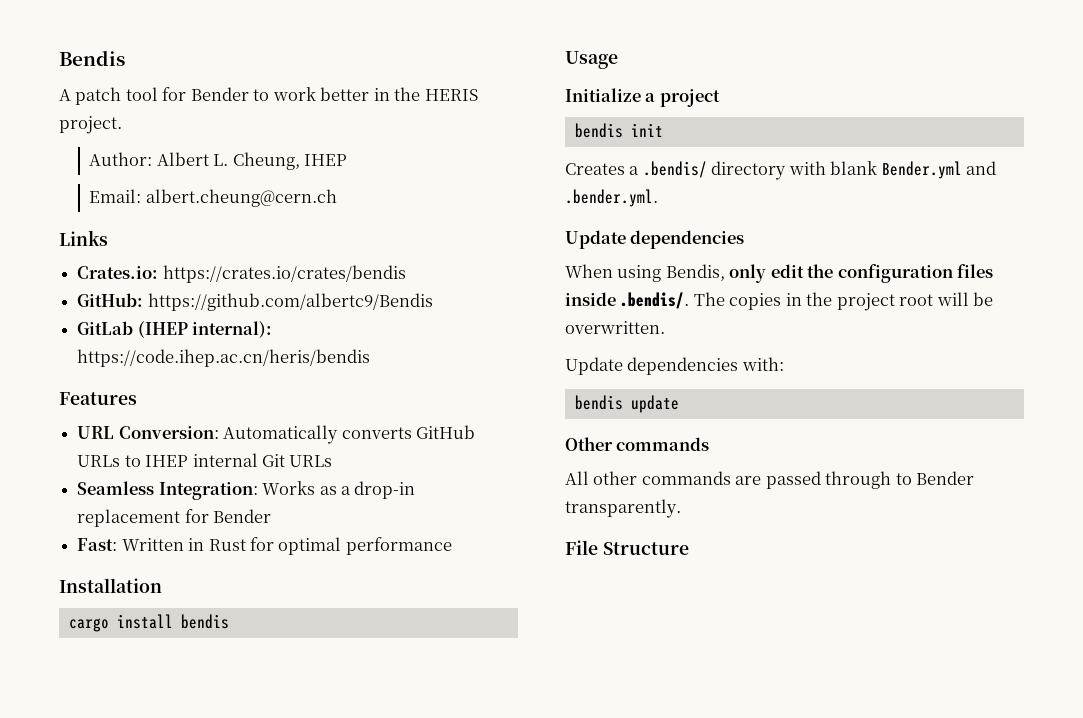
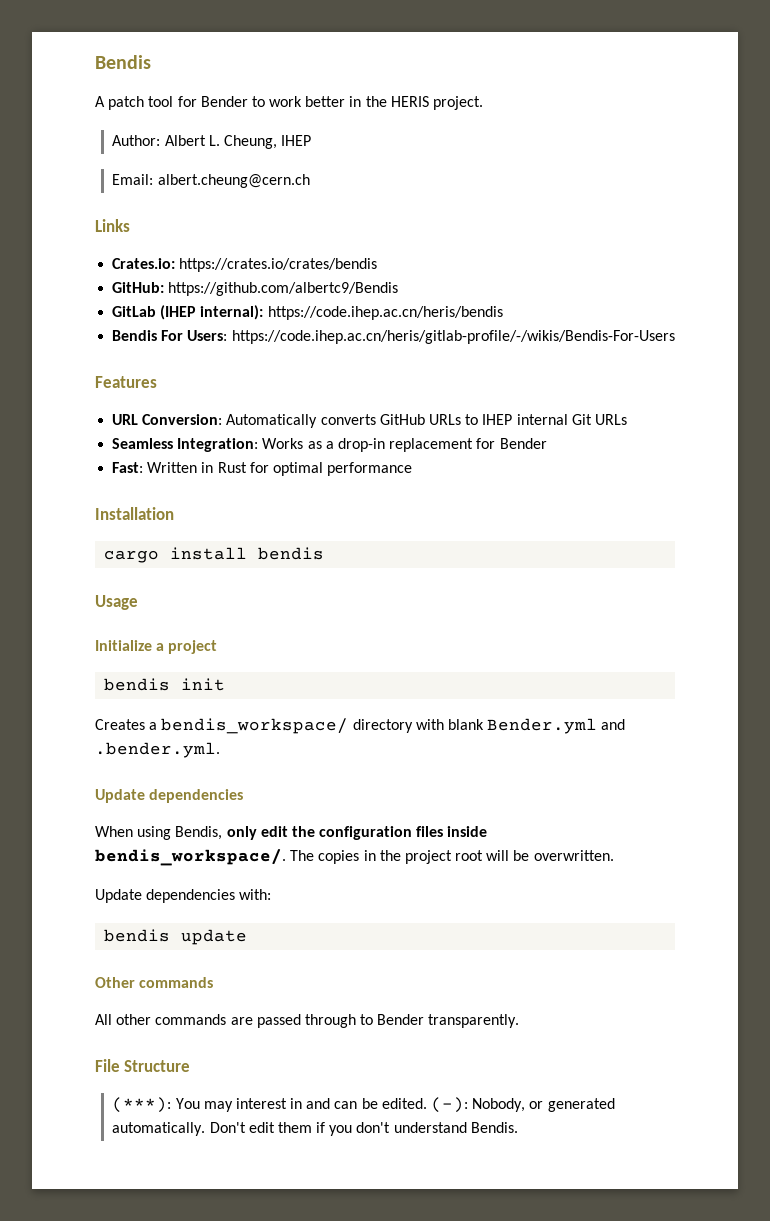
+ Bendis For Users: https://code.ihep.ac.cn/heris/gitlab-profile/-/wikis/Bendis-For-Users
- Creates a .bendis/ directory with blank Bender.yml and .bender.yml.
+ Creates a bendis_workspace/ directory with blank Bender.yml and .bender.yml.
- When using Bendis, only edit the configuration files inside .bendis/. The copies in the project root will be overwritten.
+ When using Bendis, only edit the configuration files inside bendis_workspace/. The copies in the project root will be overwritten.
+ (***): You may interest in and can be edited. (-): Nobody, or generated automatically. Don't edit them if you don't understand Bendis.

